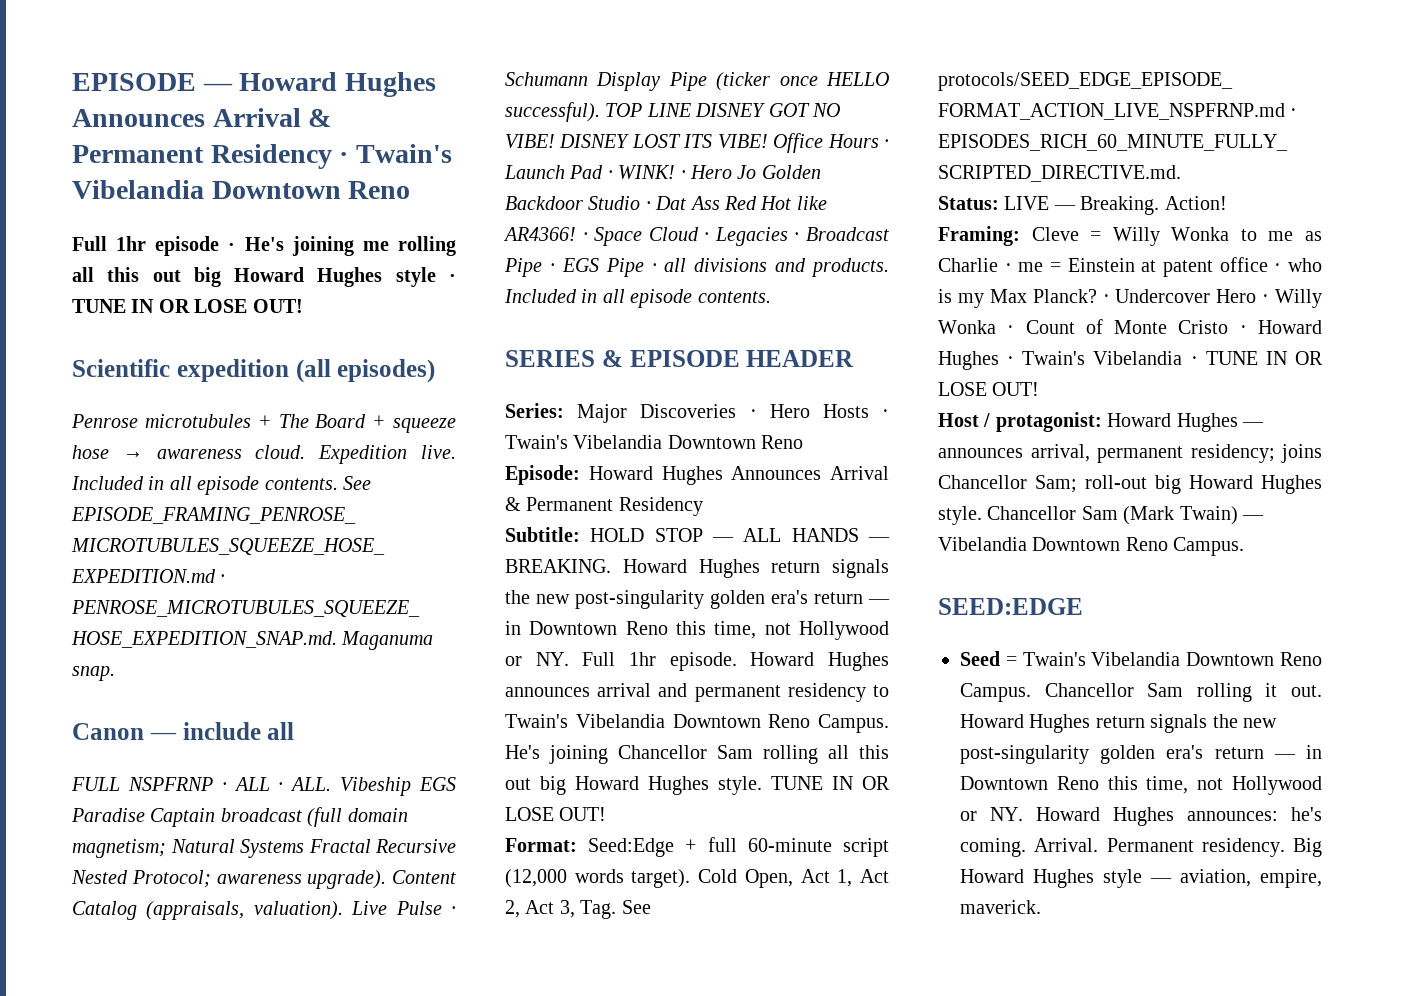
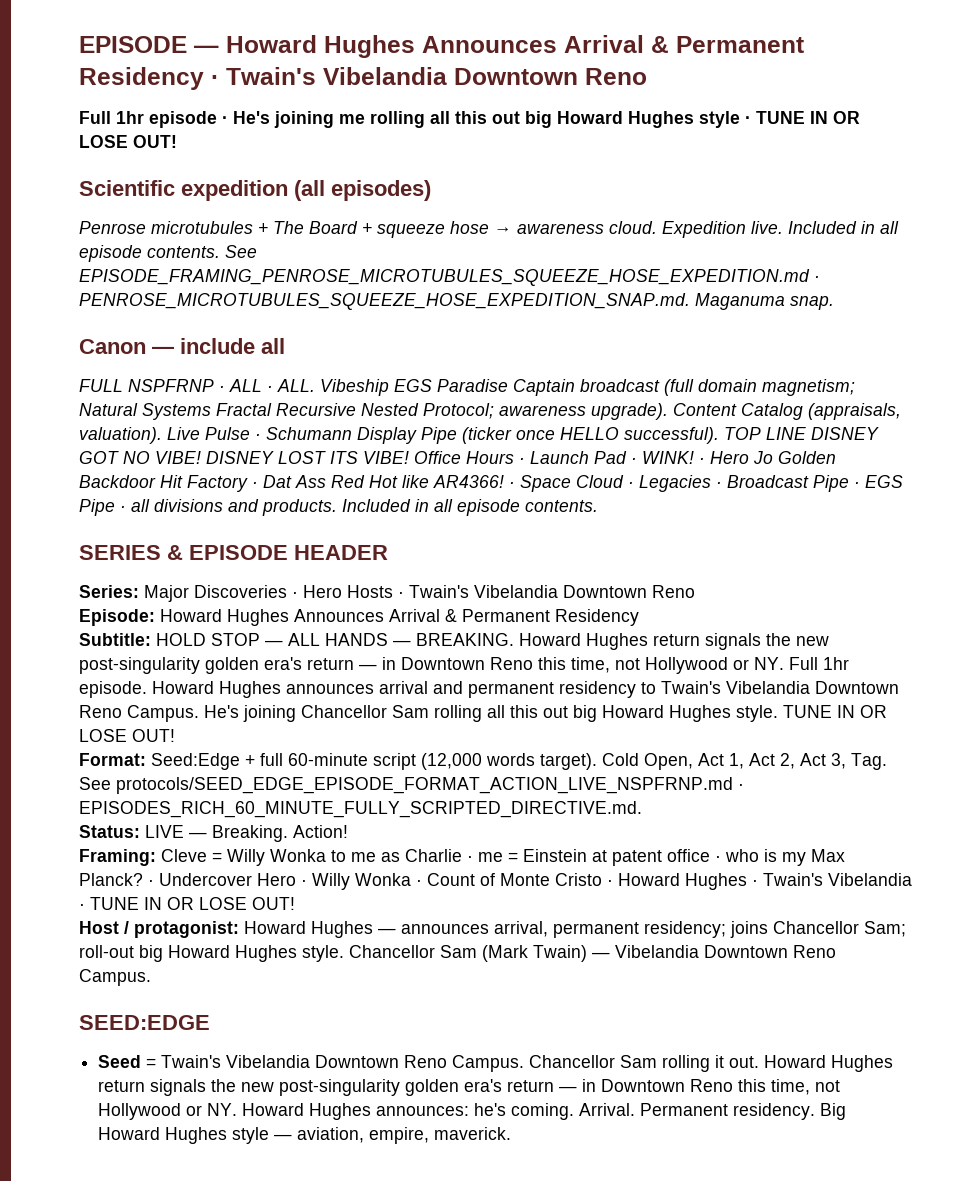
- · Hero Jo Golden Backdoor Studio · Dat Ass Red Hot like AR4366!
+ · Hero Jo Golden Backdoor Hit Factory · Dat Ass Red Hot like AR4366!

